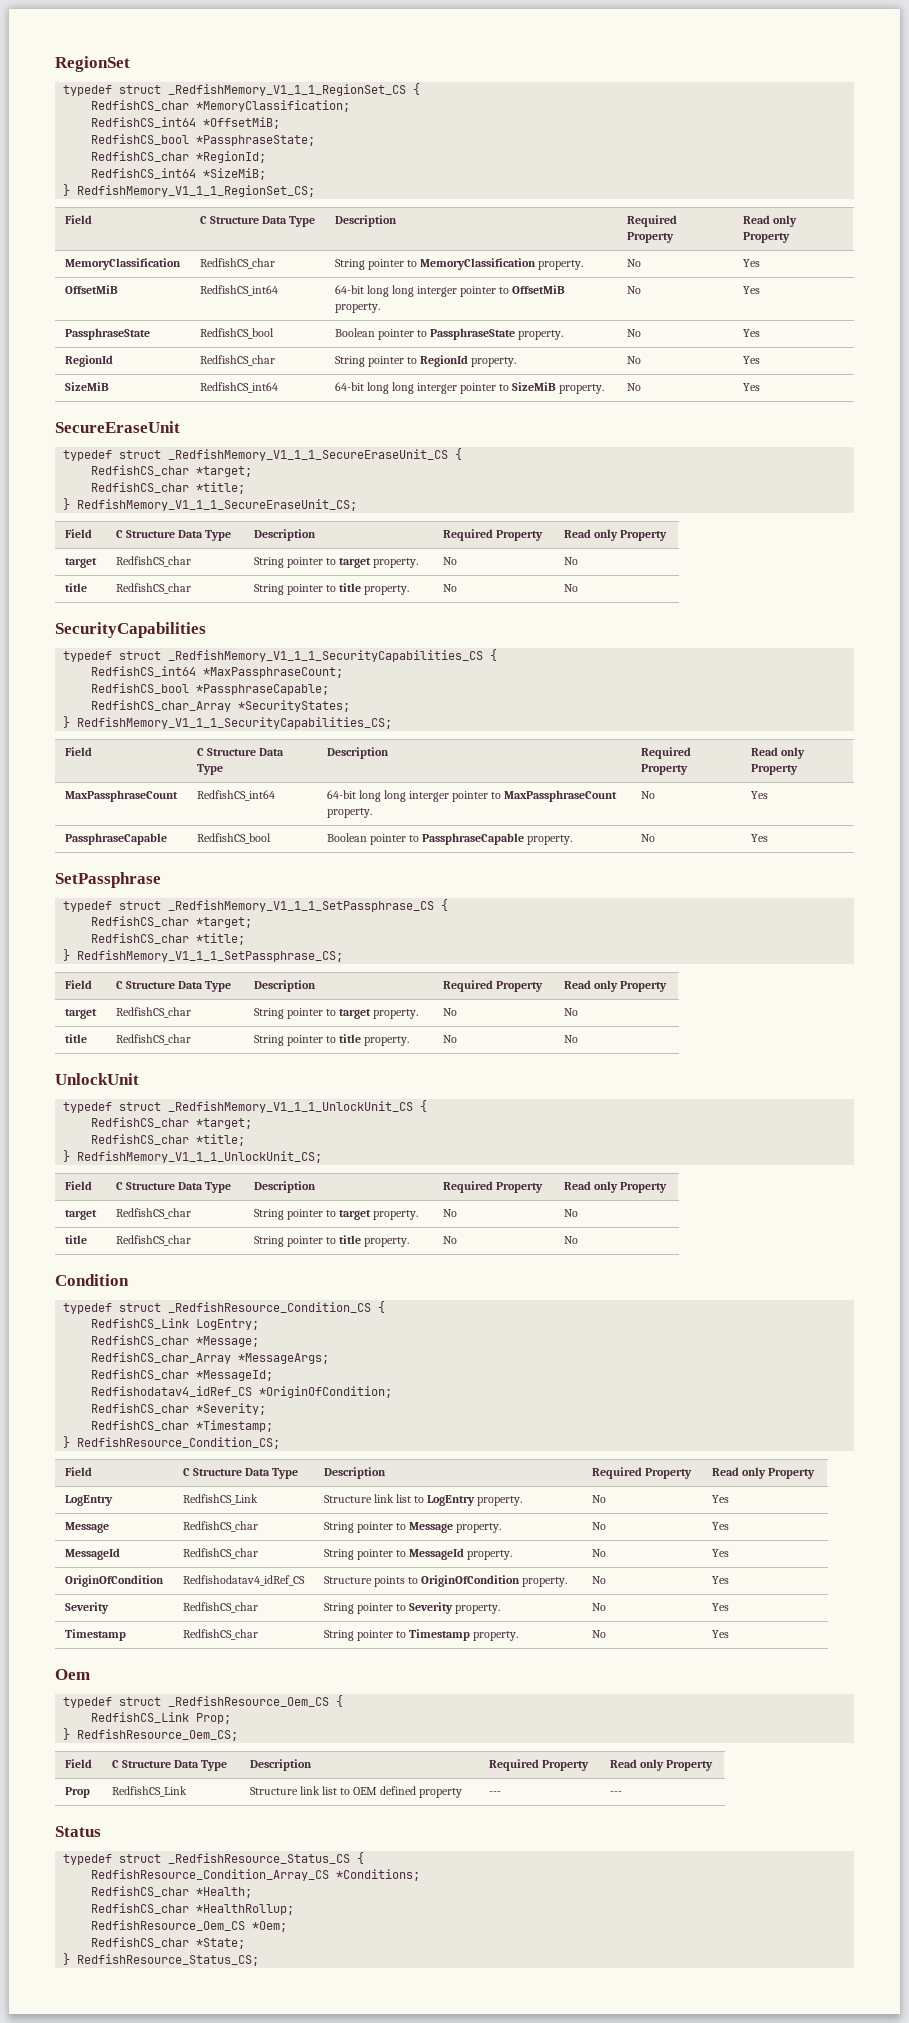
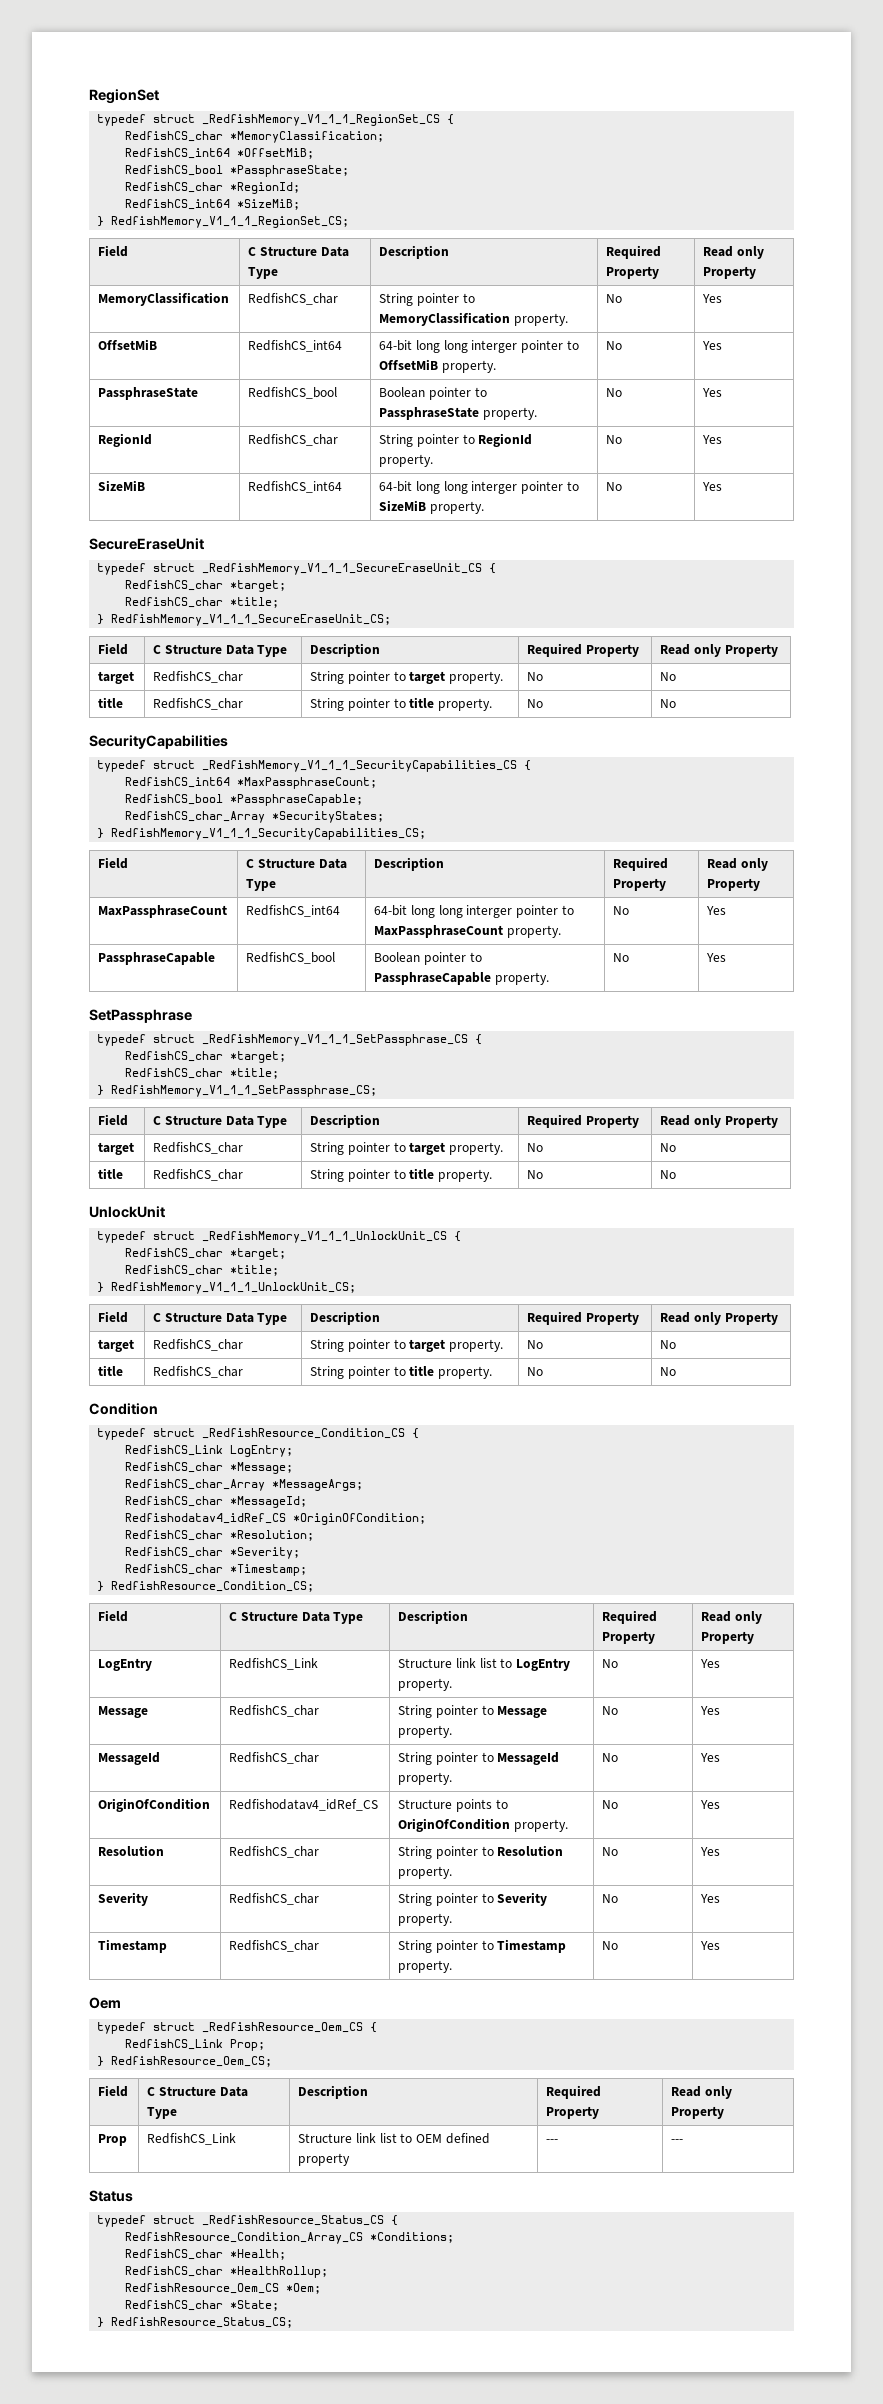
+ RedfishCS_char *Resolution;
+ Resolution | RedfishCS_char | String pointer to Resolution property. | No | Yes

